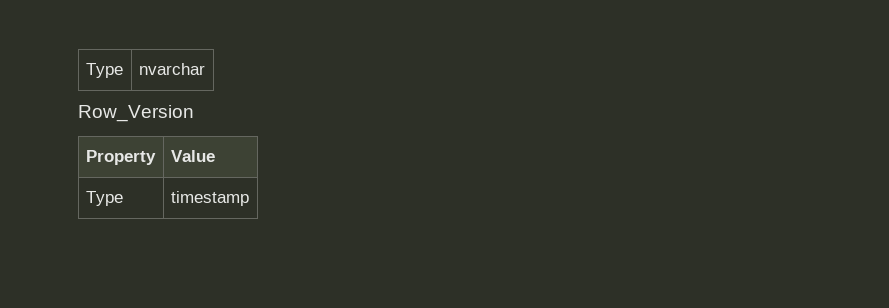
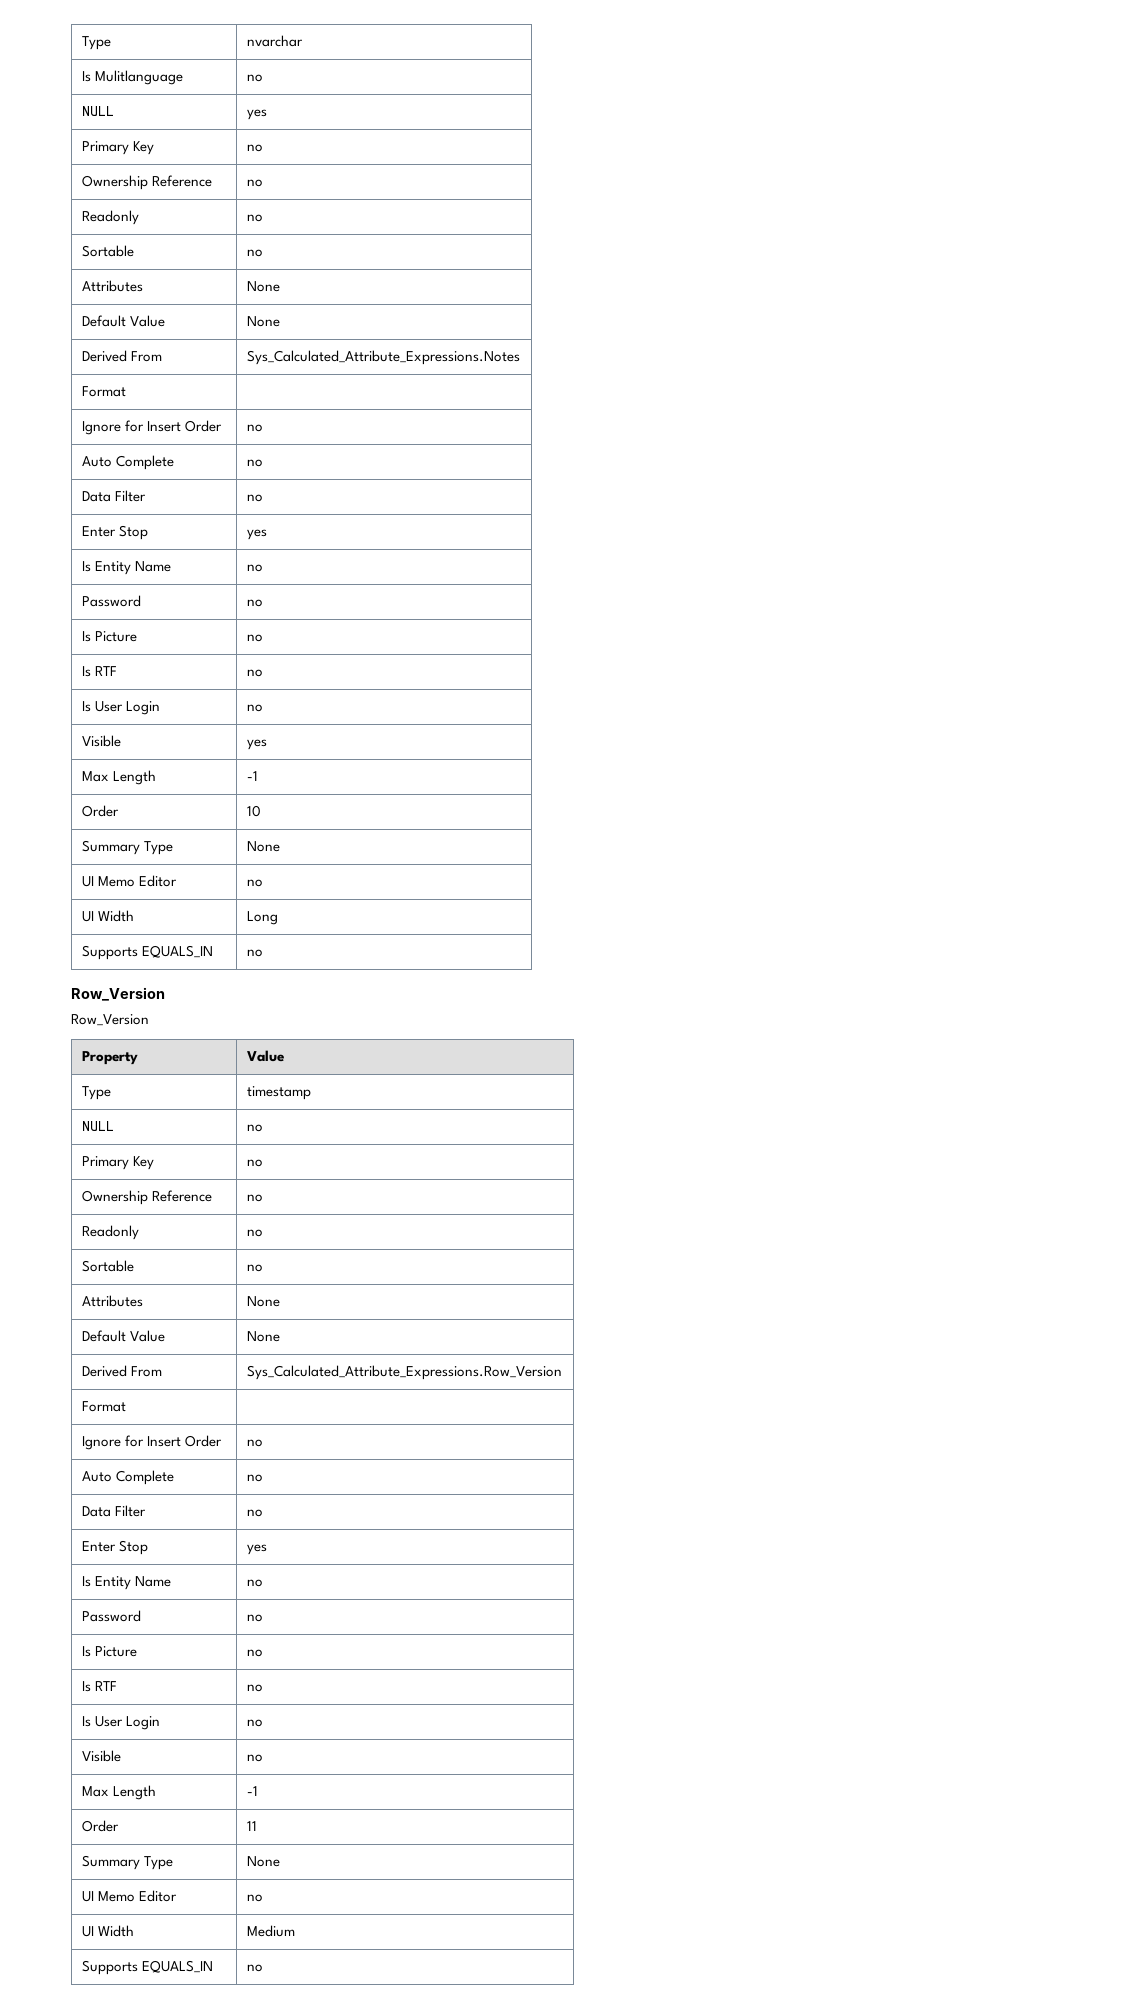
+ Is Mulitlanguage | no
+ NULL | yes
+ Primary Key | no
+ Ownership Reference | no
+ Readonly | no
+ Sortable | no
+ Attributes | None
+ Default Value | None
+ Derived From | Sys_Calculated_Attribute_Expressions.Notes
+ Format |
+ Ignore for Insert Order | no
+ Auto Complete | no
+ Data Filter | no
+ Enter Stop | yes
+ Is Entity Name | no
+ Password | no
+ Is Picture | no
+ Is RTF | no
+ Is User Login | no
+ Visible | yes
+ Max Length | -1
+ Order | 10
+ Summary Type | None
+ UI Memo Editor | no
+ UI Width | Long
+ Supports EQUALS_IN | no
+ Row_Version
+ NULL | no
+ Primary Key | no
+ Ownership Reference | no
+ Readonly | no
+ Sortable | no
+ Attributes | None
+ Default Value | None
+ Derived From | Sys_Calculated_Attribute_Expressions.Row_Version
+ Format |
+ Ignore for Insert Order | no
+ Auto Complete | no
+ Data Filter | no
+ Enter Stop | yes
+ Is Entity Name | no
+ Password | no
+ Is Picture | no
+ Is RTF | no
+ Is User Login | no
+ Visible | no
+ Max Length | -1
+ Order | 11
+ Summary Type | None
+ UI Memo Editor | no
+ UI Width | Medium
+ Supports EQUALS_IN | no

